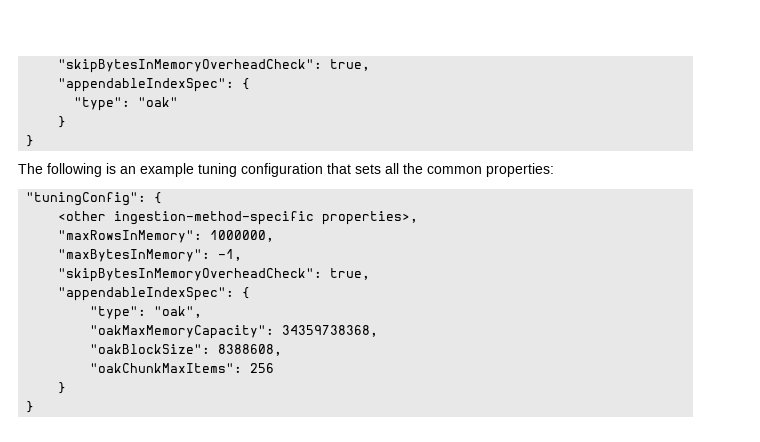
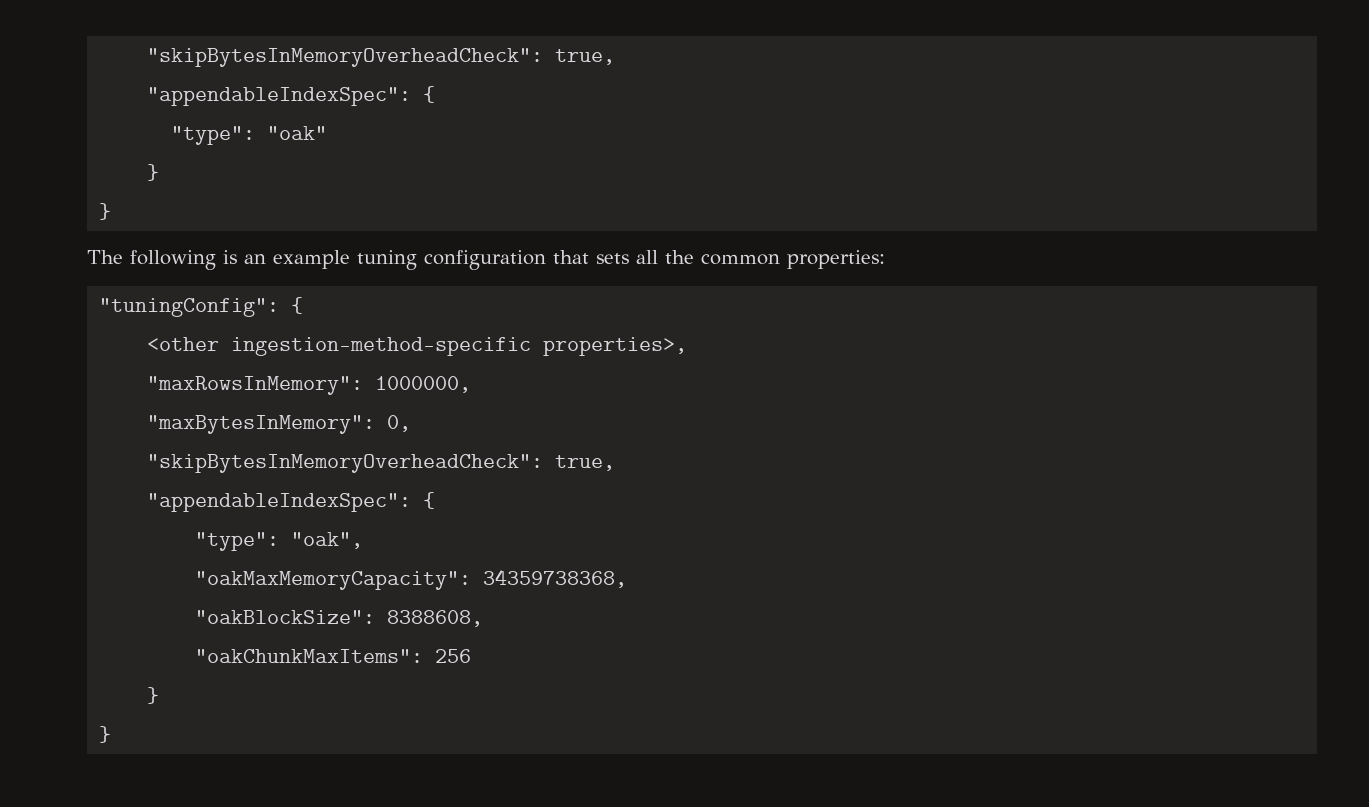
- "maxBytesInMemory": -1,
+ "maxBytesInMemory": 0,

